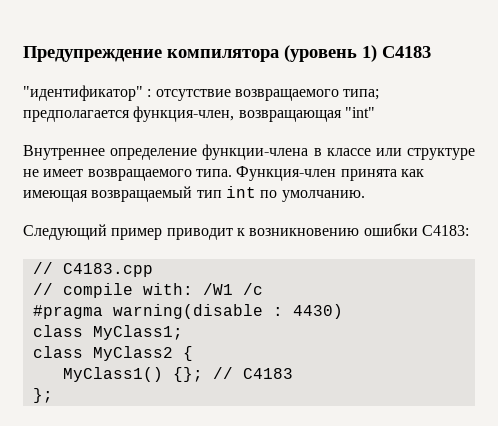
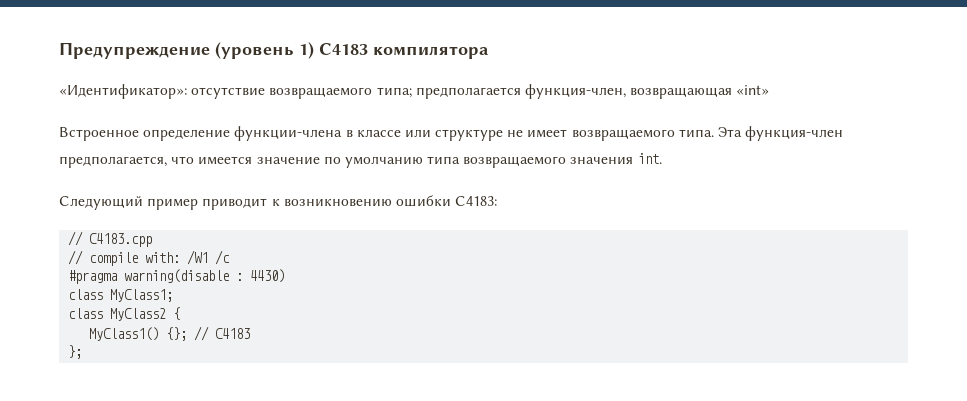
- Предупреждение компилятора (уровень 1) C4183
- "идентификатор" : отсутствие возвращаемого типа; предполагается функция-член, возвращающая "int"
- Внутреннее определение функции-члена в классе или структуре не имеет возвращаемого типа.
+ Предупреждение (уровень 1) C4183 компилятора
+ «Идентификатор»: отсутствие возвращаемого типа; предполагается функция-член, возвращающая «int»
+ Встроенное определение функции-члена в классе или структуре не имеет возвращаемого типа.
- Функция-член принята как имеющая возвращаемый тип int по умолчанию.
+ Эта функция-член предполагается, что имеется значение по умолчанию типа возвращаемого значения int.

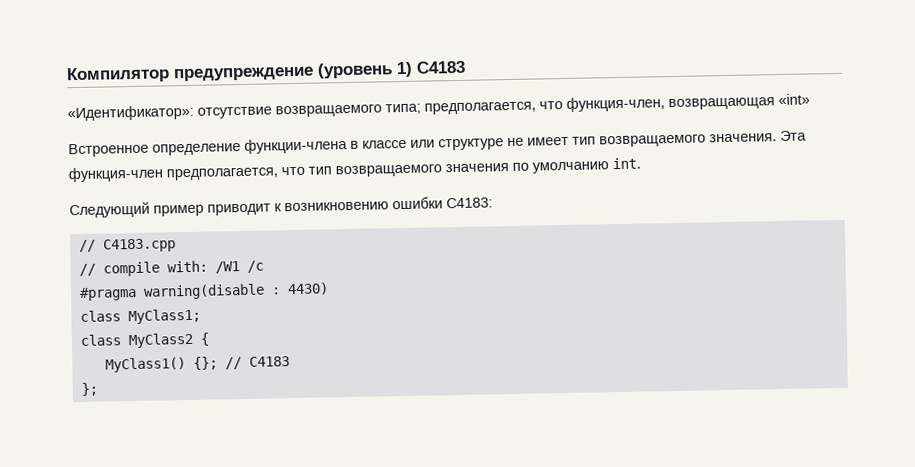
- Предупреждение (уровень 1) C4183 компилятора
+ Компилятор предупреждение (уровень 1) C4183
- «Идентификатор»: отсутствие возвращаемого типа; предполагается функция-член, возвращающая «int»
+ «Идентификатор»: отсутствие возвращаемого типа; предполагается, что функция-член, возвращающая «int»
- Встроенное определение функции-члена в классе или структуре не имеет возвращаемого типа.
+ Встроенное определение функции-члена в классе или структуре не имеет тип возвращаемого значения.
- Эта функция-член предполагается, что имеется значение по умолчанию типа возвращаемого значения int.
+ Эта функция-член предполагается, что тип возвращаемого значения по умолчанию int.

